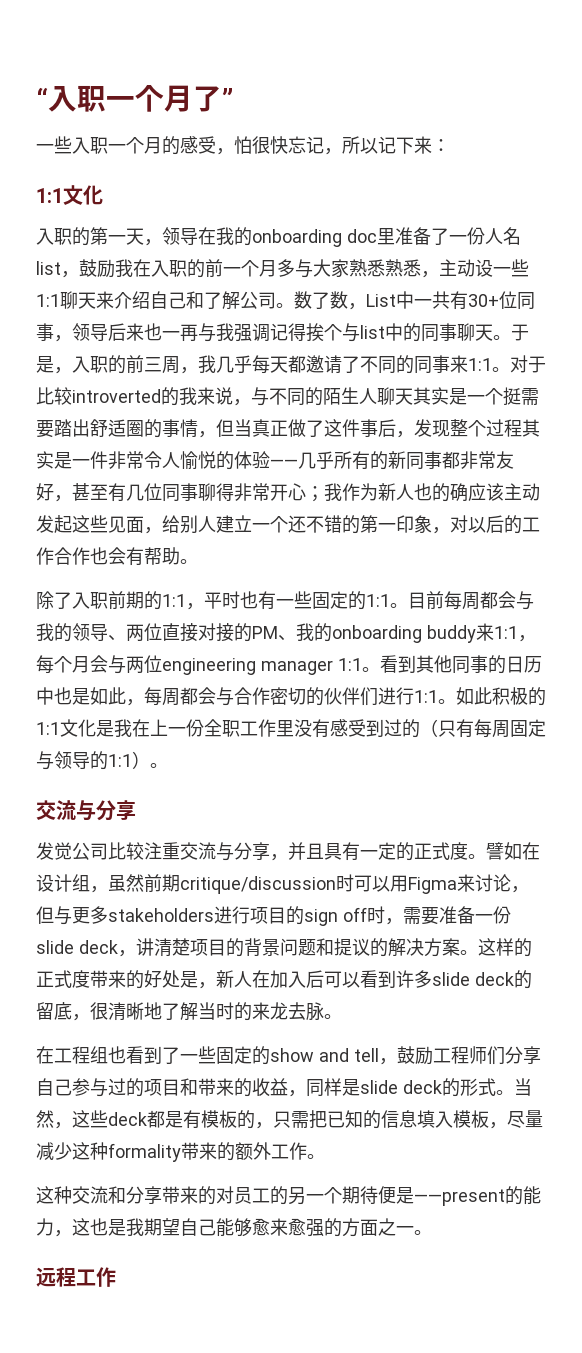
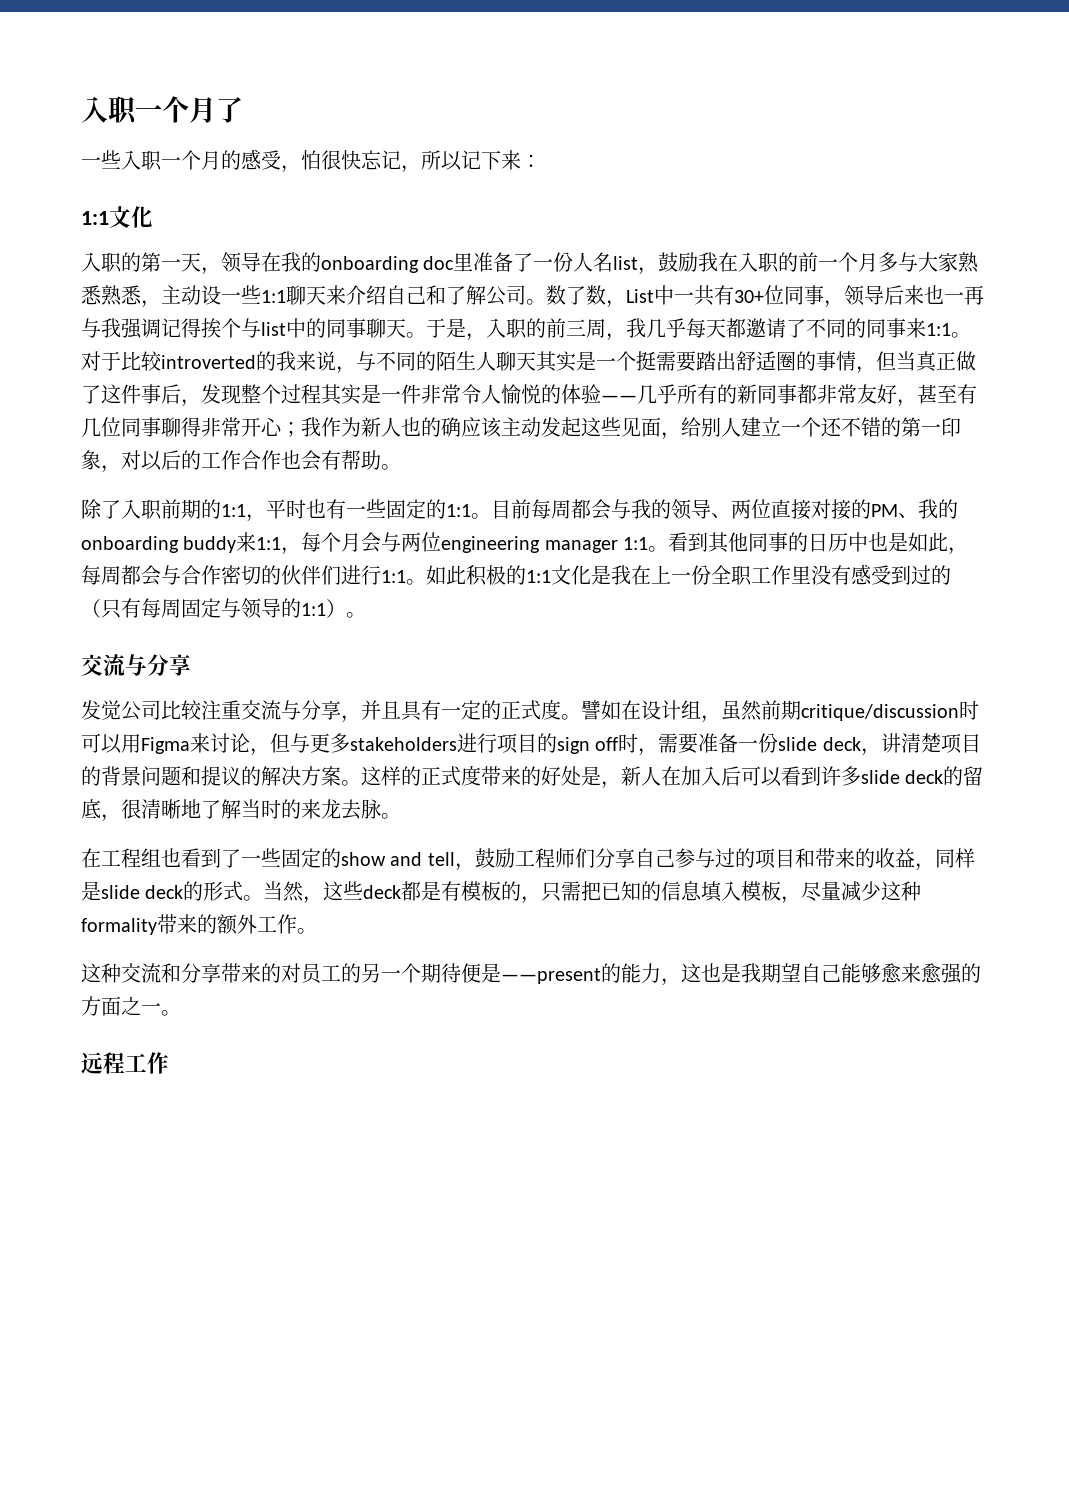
- “入职一个月了”
+ 入职一个月了

